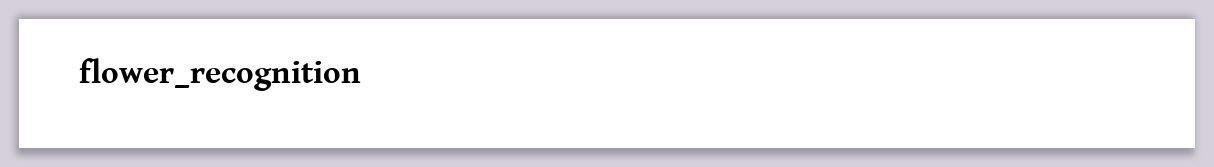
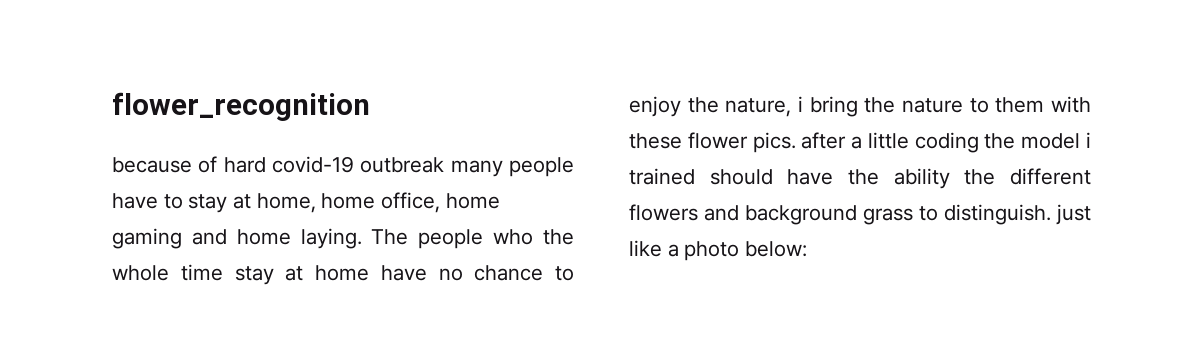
+ because of hard covid-19 outbreak many people have to stay at home, home office, home gaming and home laying. The people who the whole time stay at home have no chance to enjoy the nature, i bring the nature to them with these flower pics. after a little coding the model i trained should have the ability the different flowers and background grass to distinguish. just like a photo below:

